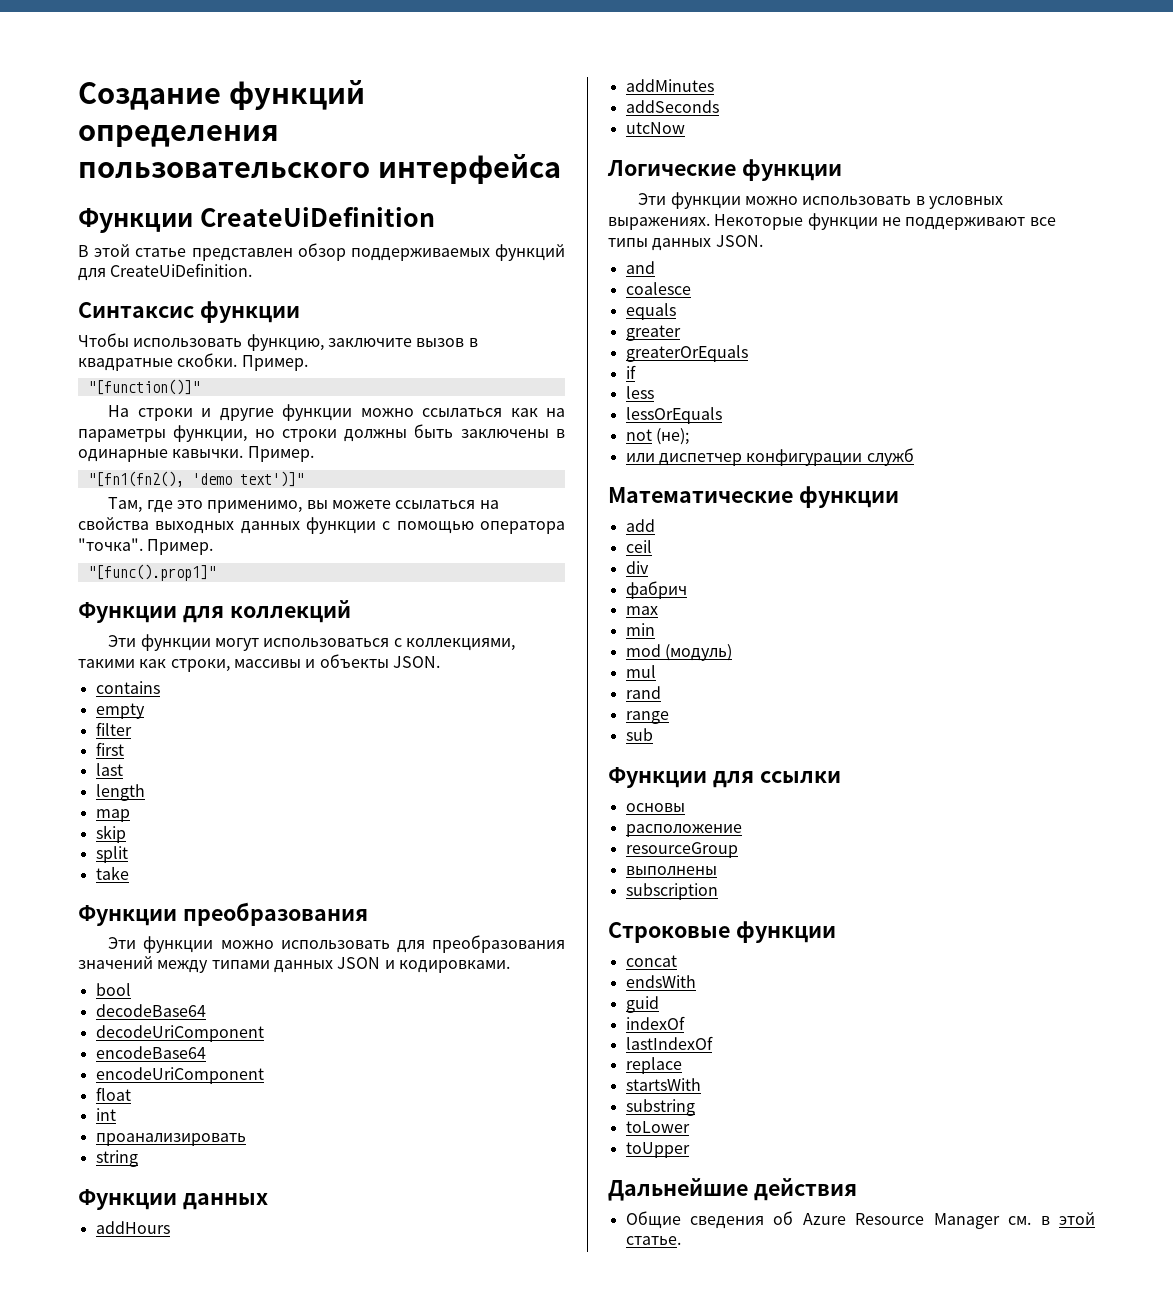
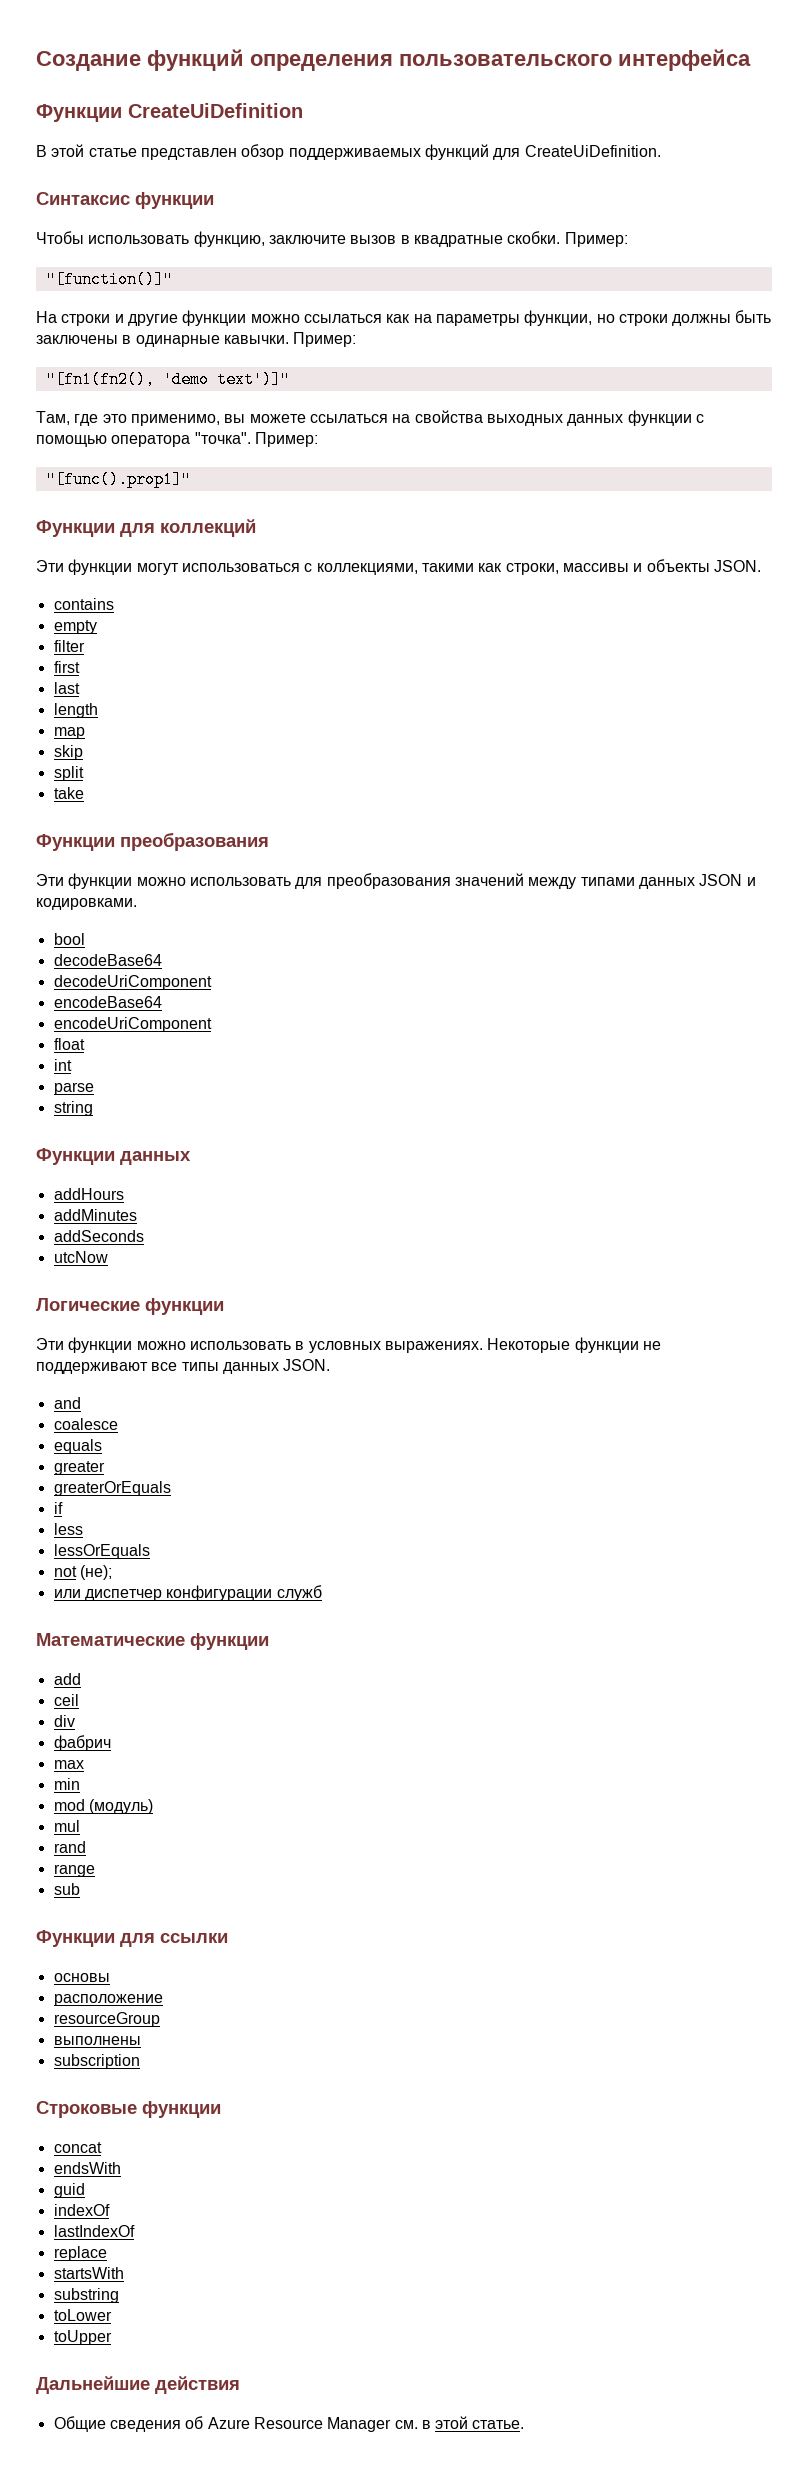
- Чтобы использовать функцию, заключите вызов в квадратные скобки. Пример.
+ Чтобы использовать функцию, заключите вызов в квадратные скобки. Пример:
- На строки и другие функции можно ссылаться как на параметры функции, но строки должны быть заключены в одинарные кавычки. Пример.
+ На строки и другие функции можно ссылаться как на параметры функции, но строки должны быть заключены в одинарные кавычки. Пример:
- Там, где это применимо, вы можете ссылаться на свойства выходных данных функции с помощью оператора "точка". Пример.
+ Там, где это применимо, вы можете ссылаться на свойства выходных данных функции с помощью оператора "точка". Пример:
- проанализировать
+ parse

